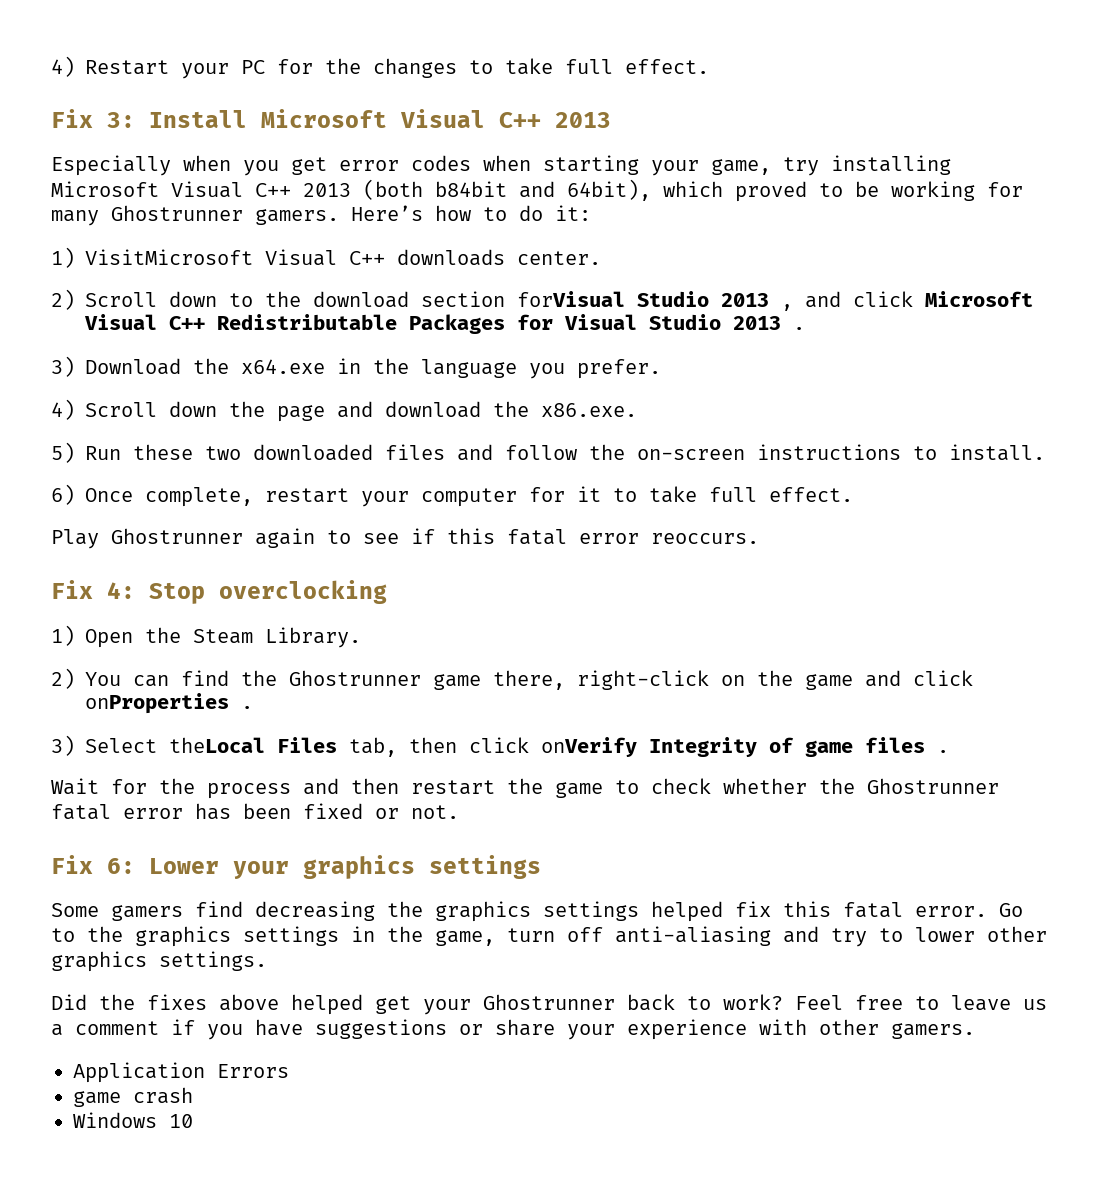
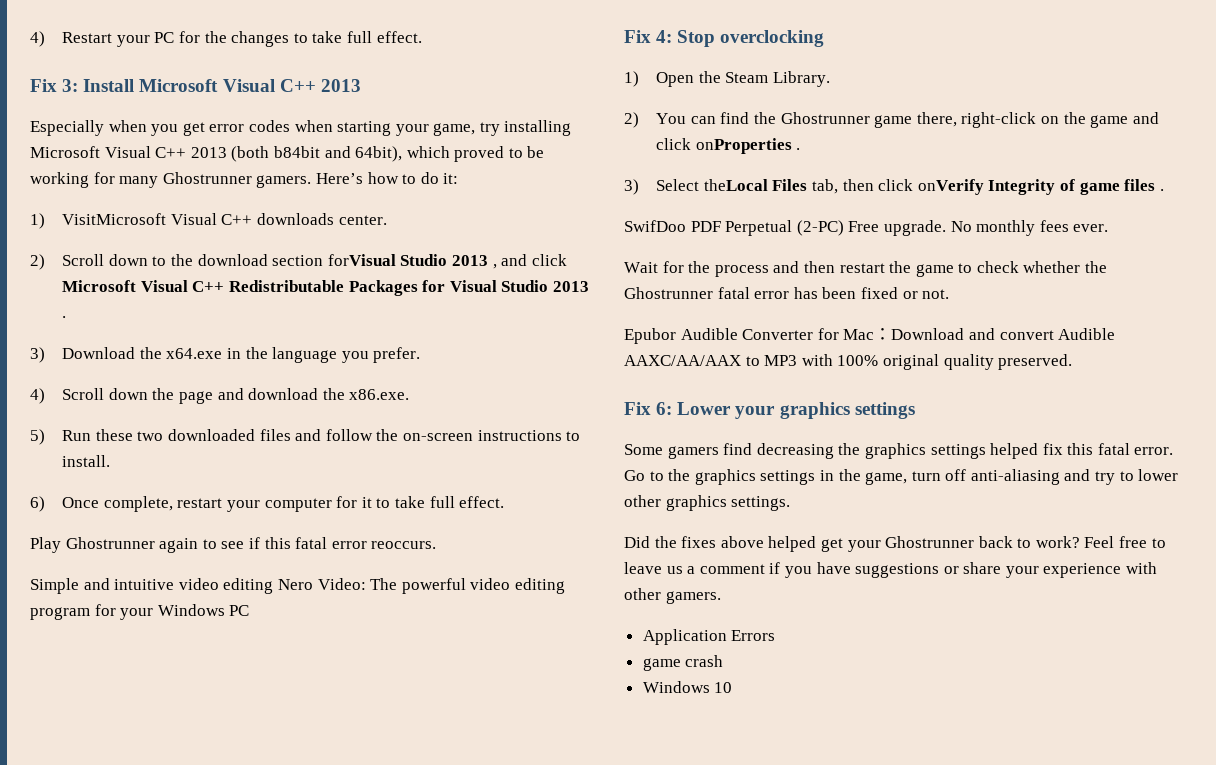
+ Simple and intuitive video editing Nero Video: The powerful video editing program for your Windows PC
+ SwifDoo PDF Perpetual (2-PC) Free upgrade. No monthly fees ever.
+ Epubor Audible Converter for Mac：Download and convert Audible AAXC/AA/AAX to MP3 with 100% original quality preserved.

